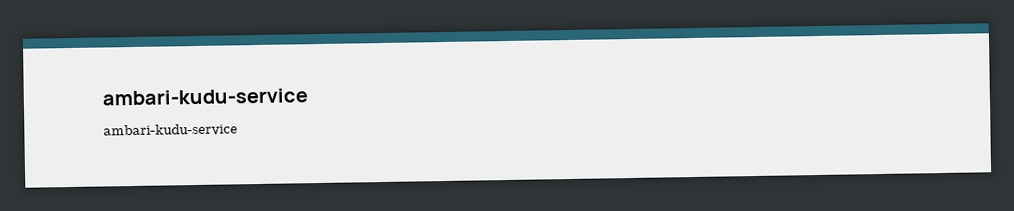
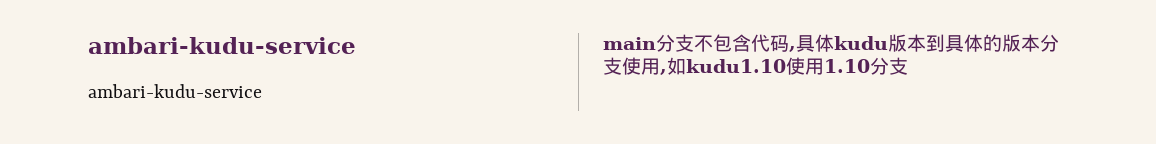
+ main分支不包含代码,具体kudu版本到具体的版本分支使用,如kudu1.10使用1.10分支

